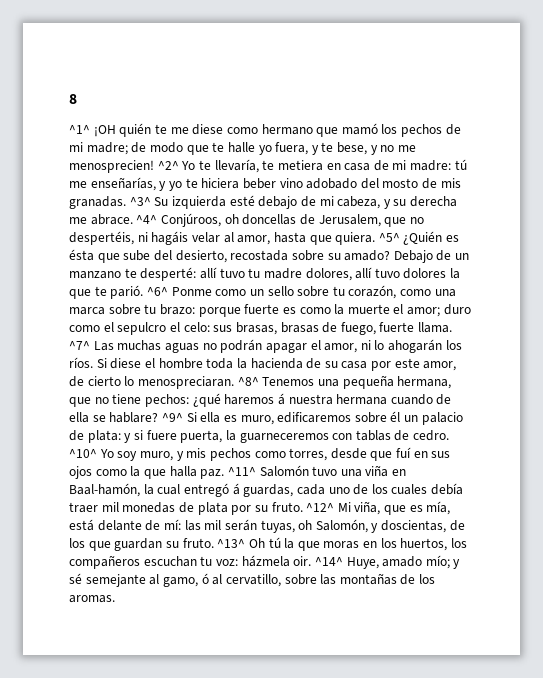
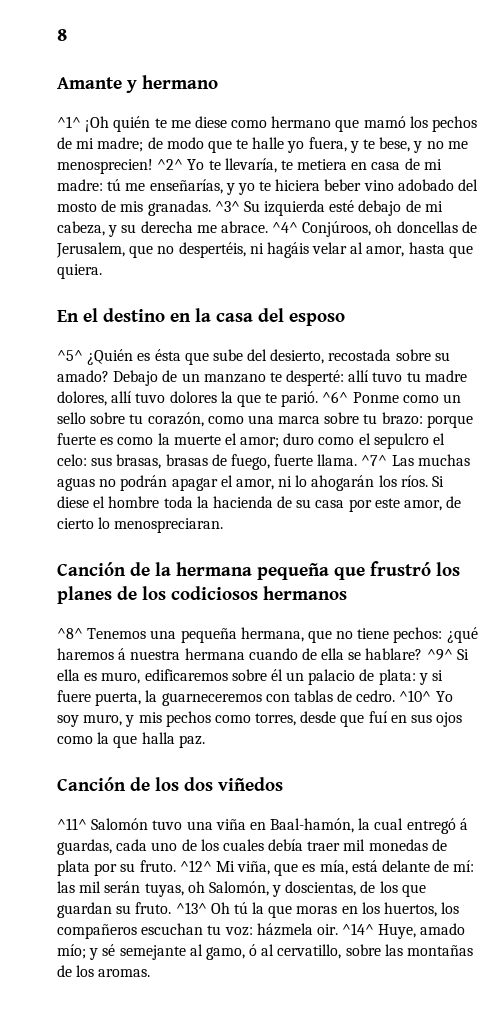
+ Amante y hermano
- ^1^ ¡OH quién te me diese como hermano que mamó los pechos de mi madre; de modo que te halle yo fuera, y te bese, y no me menosprecien!
+ ^1^ ¡Oh quién te me diese como hermano que mamó los pechos de mi madre; de modo que te halle yo fuera, y te bese, y no me menosprecien!
- ^4^ Conjúroos, oh doncellas de Jerusalem, que no despertéis, ni hagáis velar al amor, hasta que quiera. ^5^ ¿Quién es ésta que sube del desierto, recostada sobre su amado?
+ ^4^ Conjúroos, oh doncellas de Jerusalem, que no despertéis, ni hagáis velar al amor, hasta que quiera.
+ En el destino en la casa del esposo
+ ^5^ ¿Quién es ésta que sube del desierto, recostada sobre su amado?
- Si diese el hombre toda la hacienda de su casa por este amor, de cierto lo menospreciaran. ^8^ Tenemos una pequeña hermana, que no tiene pechos: ¿qué haremos á nuestra hermana cuando de ella se hablare?
+ Si diese el hombre toda la hacienda de su casa por este amor, de cierto lo menospreciaran.
+ Canción de la hermana pequeña que frustró los planes de los codiciosos hermanos
+ ^8^ Tenemos una pequeña hermana, que no tiene pechos: ¿qué haremos á nuestra hermana cuando de ella se hablare?
- ^10^ Yo soy muro, y mis pechos como torres, desde que fuí en sus ojos como la que halla paz. ^11^ Salomón tuvo una viña en Baal-hamón, la cual entregó á guardas, cada uno de los cuales debía traer mil monedas de plata por su fruto.
+ ^10^ Yo soy muro, y mis pechos como torres, desde que fuí en sus ojos como la que halla paz.
+ Canción de los dos viñedos
+ ^11^ Salomón tuvo una viña en Baal-hamón, la cual entregó á guardas, cada uno de los cuales debía traer mil monedas de plata por su fruto.

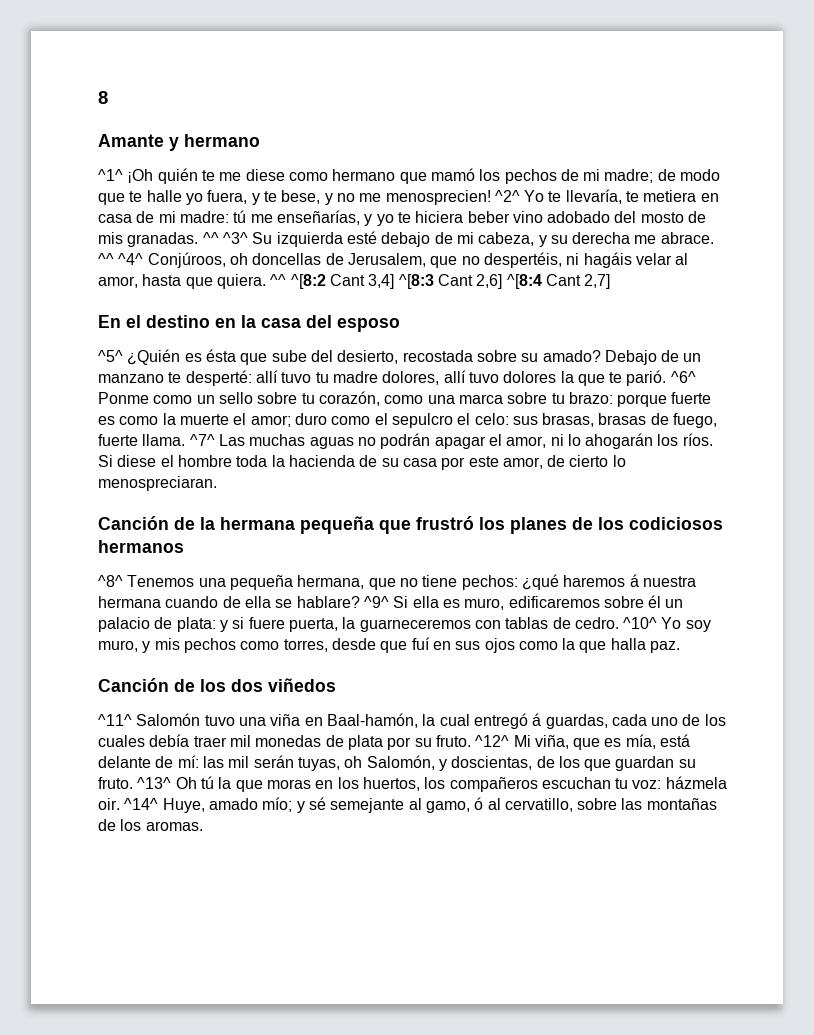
- ^3^ Su izquierda esté debajo de mi cabeza, y su derecha me abrace.
+ ^^ ^3^ Su izquierda esté debajo de mi cabeza, y su derecha me abrace.
- ^4^ Conjúroos, oh doncellas de Jerusalem, que no despertéis, ni hagáis velar al amor, hasta que quiera.
+ ^^ ^4^ Conjúroos, oh doncellas de Jerusalem, que no despertéis, ni hagáis velar al amor, hasta que quiera. ^^ ^[8:2 Cant 3,4] ^[8:3 Cant 2,6] ^[8:4 Cant 2,7]

